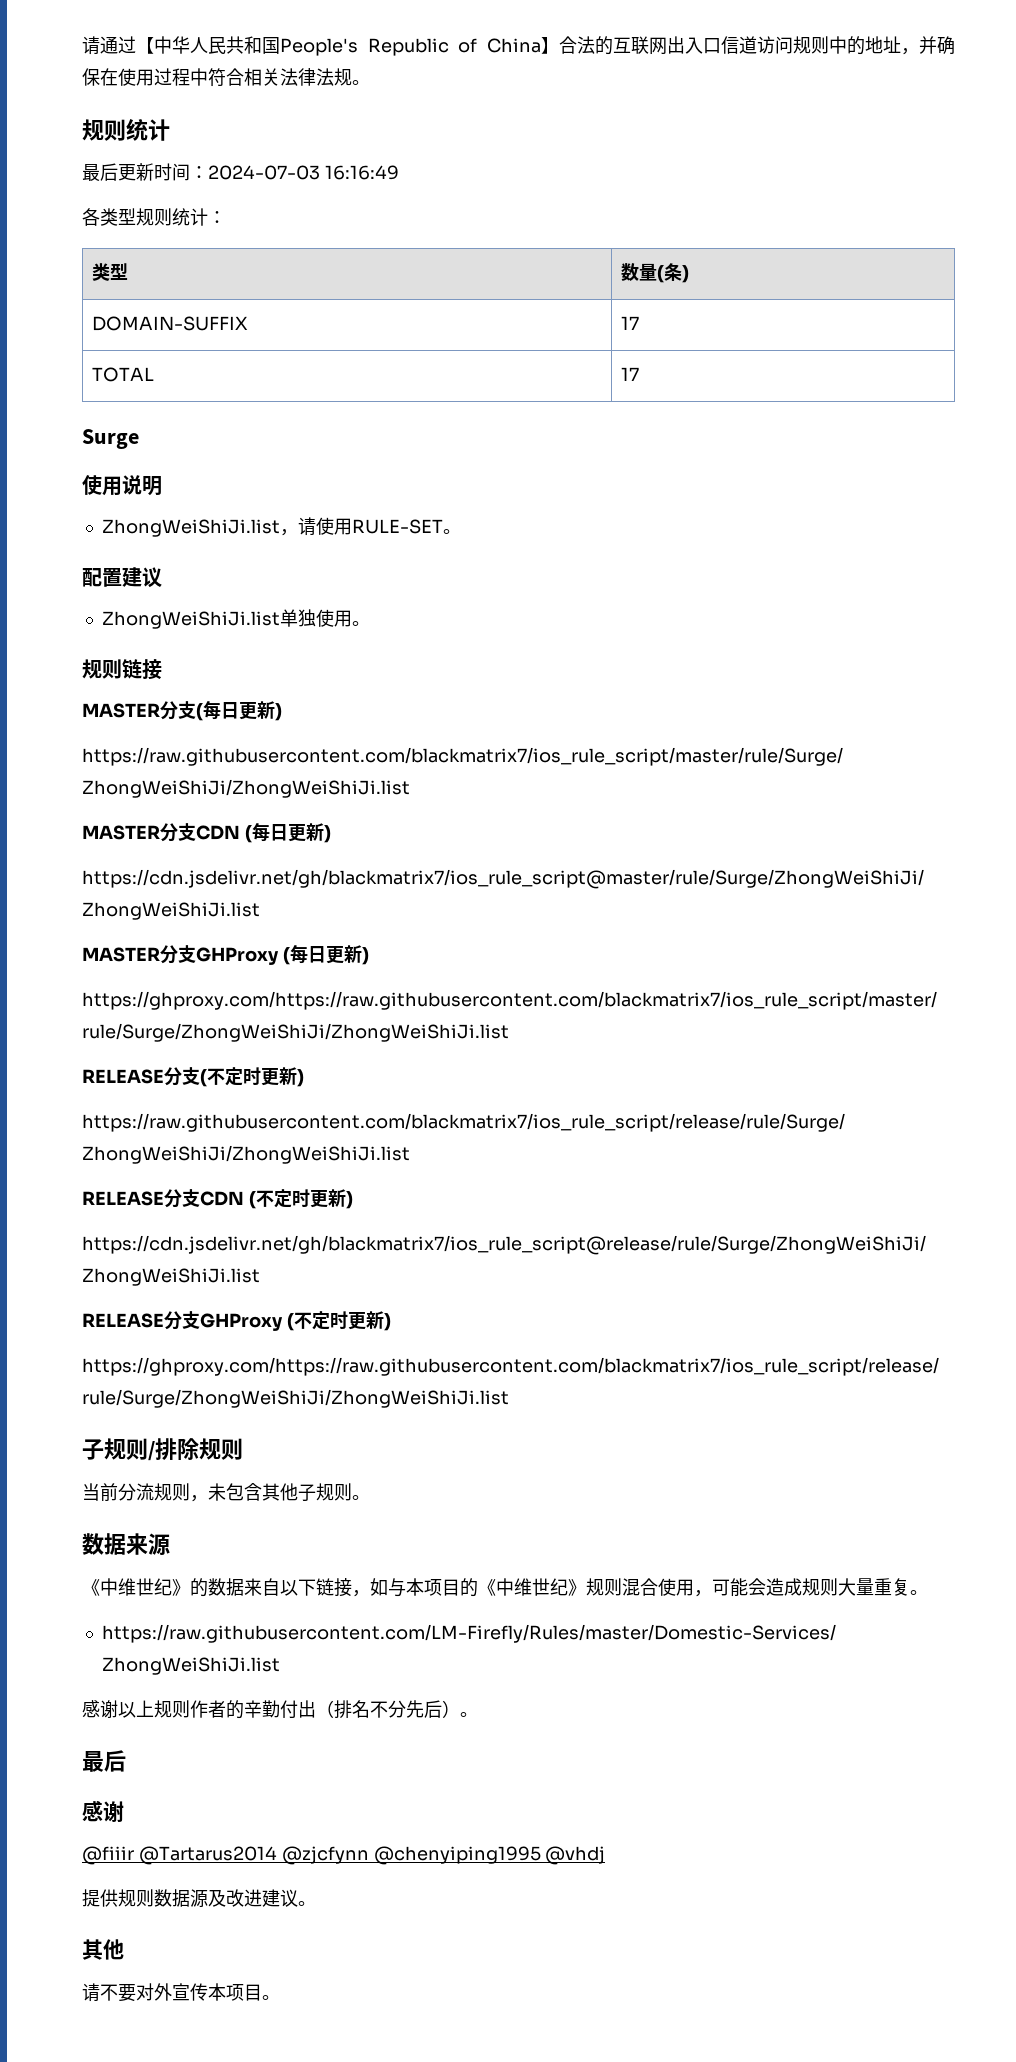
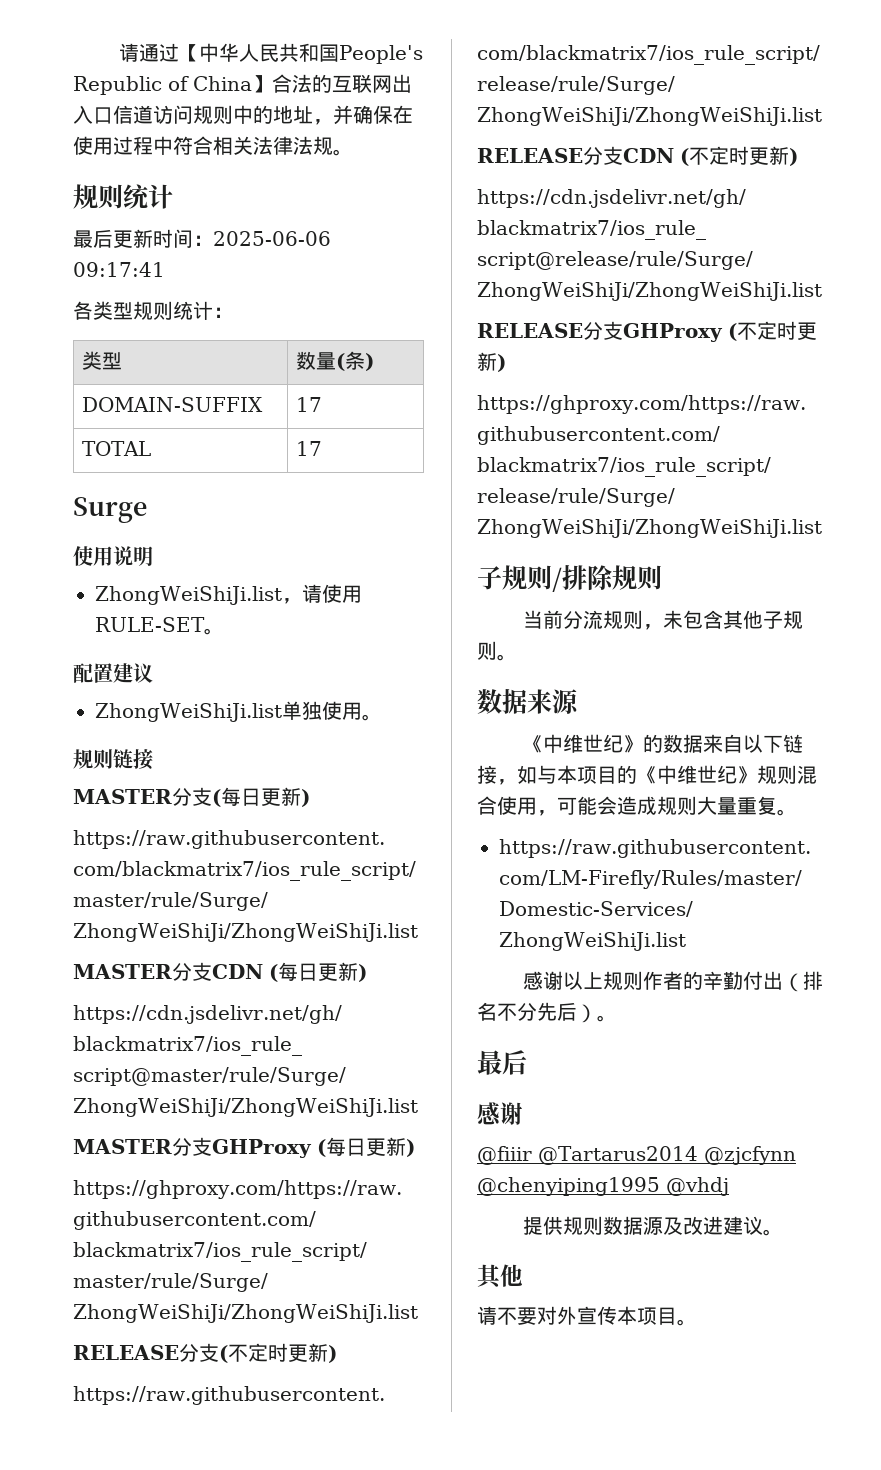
- 最后更新时间：2024-07-03 16:16:49
+ 最后更新时间：2025-06-06 09:17:41

